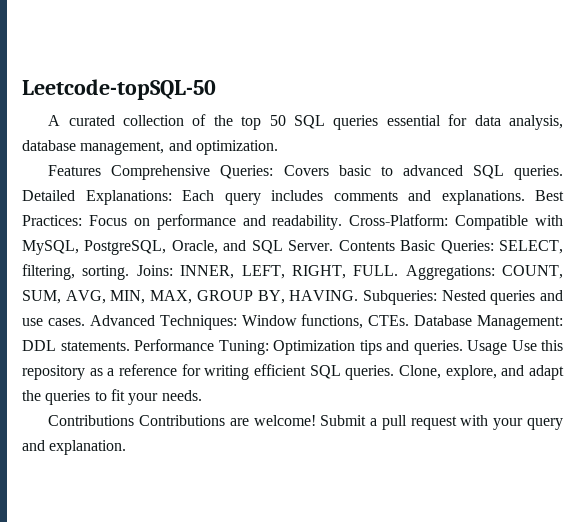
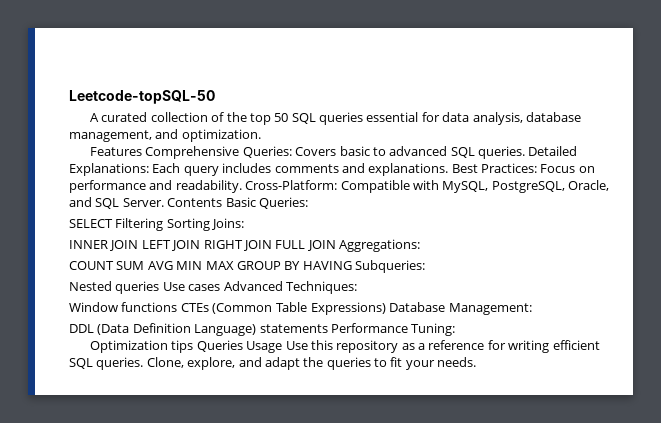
- Contents Basic Queries: SELECT, filtering, sorting. Joins: INNER, LEFT, RIGHT, FULL. Aggregations: COUNT, SUM, AVG, MIN, MAX, GROUP BY, HAVING. Subqueries: Nested queries and use cases. Advanced Techniques: Window functions, CTEs. Database Management: DDL statements. Performance Tuning: Optimization tips and queries. Usage Use this repository as a reference for writing efficient SQL queries.
+ Contents Basic Queries:
+ SELECT Filtering Sorting Joins:
+ INNER JOIN LEFT JOIN RIGHT JOIN FULL JOIN Aggregations:
+ COUNT SUM AVG MIN MAX GROUP BY HAVING Subqueries:
+ Nested queries Use cases Advanced Techniques:
+ Window functions CTEs (Common Table Expressions) Database Management:
+ DDL (Data Definition Language) statements Performance Tuning:
+ Optimization tips Queries Usage Use this repository as a reference for writing efficient SQL queries.
- Contributions Contributions are welcome! Submit a pull request with your query and explanation.

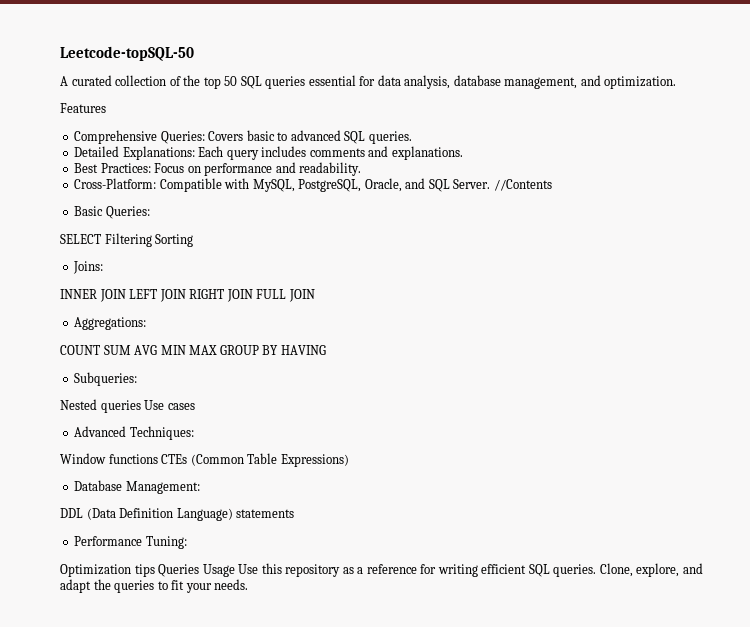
- Features Comprehensive Queries: Covers basic to advanced SQL queries. Detailed Explanations: Each query includes comments and explanations. Best Practices: Focus on performance and readability. Cross-Platform: Compatible with MySQL, PostgreSQL, Oracle, and SQL Server.
+ Features
+ Comprehensive Queries: Covers basic to advanced SQL queries.
+ Detailed Explanations: Each query includes comments and explanations.
+ Best Practices: Focus on performance and readability.
+ Cross-Platform: Compatible with MySQL, PostgreSQL, Oracle, and SQL Server.
- Contents Basic Queries:
+ //Contents
+ Basic Queries:
- SELECT Filtering Sorting Joins:
+ SELECT Filtering Sorting
+ Joins:
- INNER JOIN LEFT JOIN RIGHT JOIN FULL JOIN Aggregations:
+ INNER JOIN LEFT JOIN RIGHT JOIN FULL JOIN
+ Aggregations:
- COUNT SUM AVG MIN MAX GROUP BY HAVING Subqueries:
+ COUNT SUM AVG MIN MAX GROUP BY HAVING
+ Subqueries:
- Nested queries Use cases Advanced Techniques:
+ Nested queries Use cases
+ Advanced Techniques:
- Window functions CTEs (Common Table Expressions) Database Management:
+ Window functions CTEs (Common Table Expressions)
+ Database Management:
- DDL (Data Definition Language) statements Performance Tuning:
+ DDL (Data Definition Language) statements
+ Performance Tuning:

